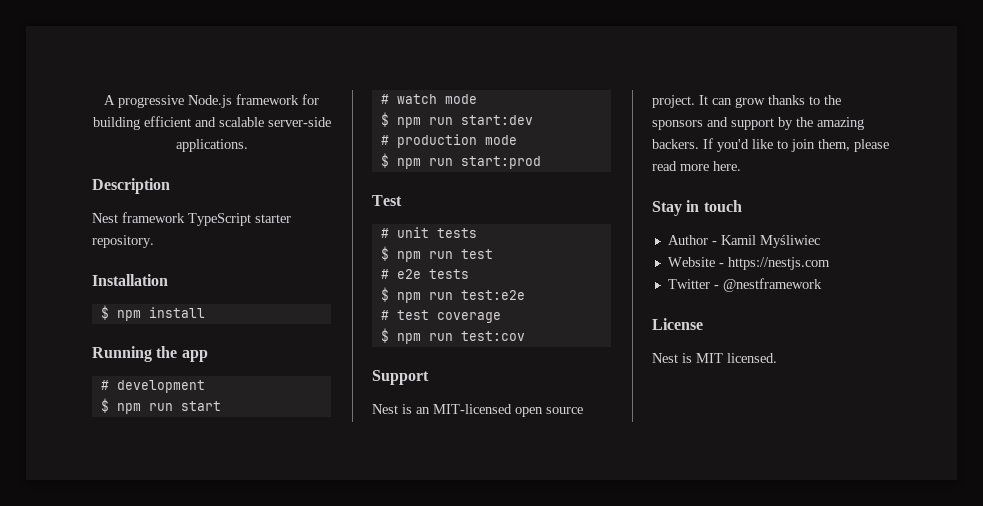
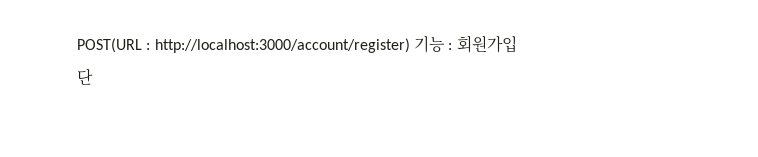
- A progressive Node.js framework for building efficient and scalable server-side applications.
- Description
- Nest framework TypeScript starter repository.
- Installation
- $ npm install
- Running the app
- # development
- $ npm run start
- # watch mode
- $ npm run start:dev
- # production mode
- $ npm run start:prod
- Test
- # unit tests
- $ npm run test
- # e2e tests
- $ npm run test:e2e
- # test coverage
- $ npm run test:cov
- Support
- Nest is an MIT-licensed open source project. It can grow thanks to the sponsors and support by the amazing backers. If you'd like to join them, please read more here.
- Stay in touch
- Author - Kamil Myśliwiec
- Website - https://nestjs.com
- Twitter - @nestframework
- License
- Nest is MIT licensed.
+ POST(URL : http://localhost:3000/account/register) 기능 : 회원가입
+ 단

